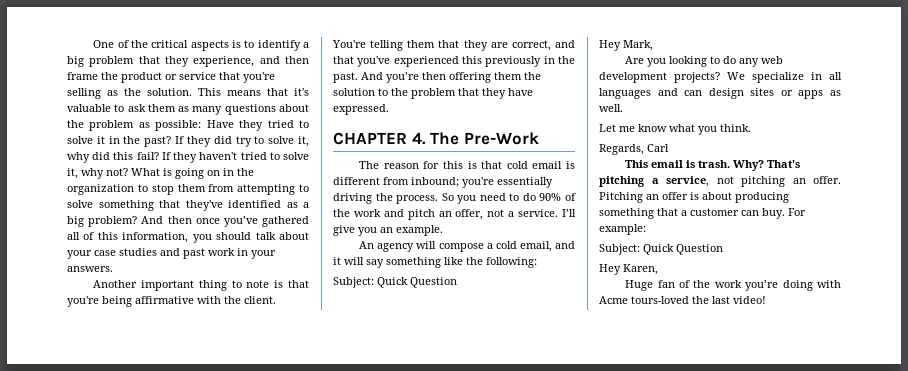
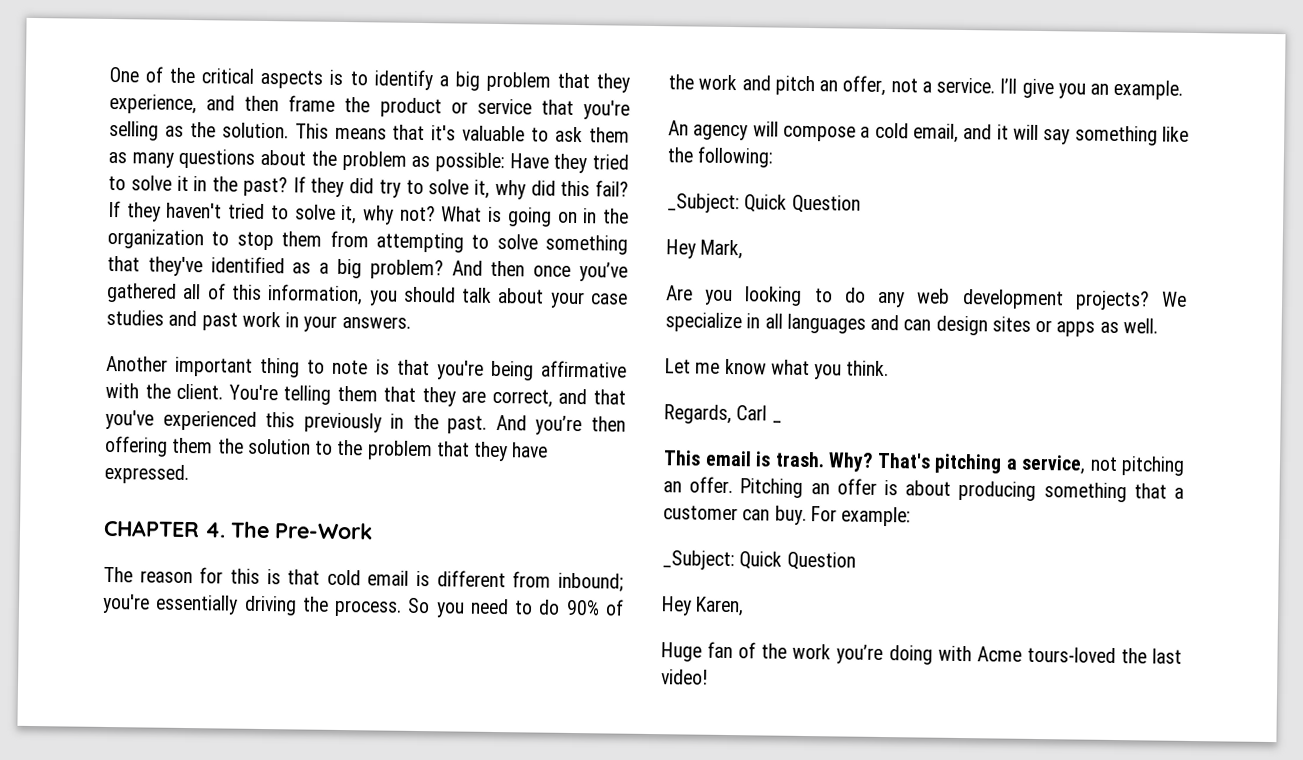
  An agency will compose a cold email, and it will say something like the following:
- Subject: Quick Question
+ _Subject: Quick Question
- Regards, Carl
+ Regards, Carl _
  For example:
- Subject: Quick Question
+ _Subject: Quick Question

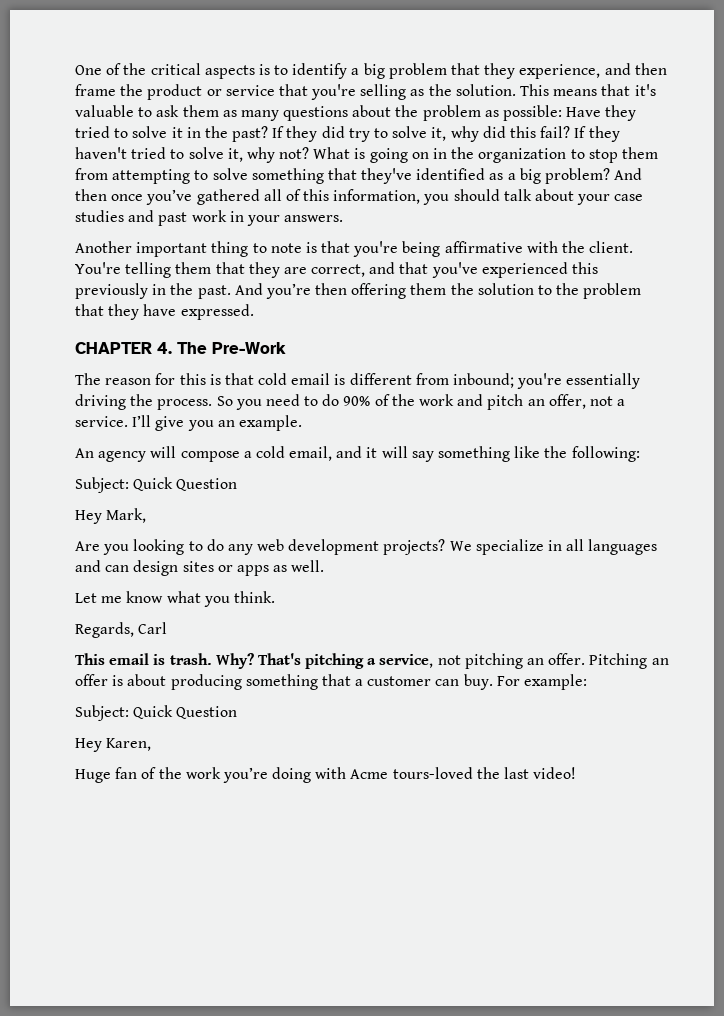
  An agency will compose a cold email, and it will say something like the following:
- _Subject: Quick Question
+ Subject: Quick Question
- Regards, Carl _
+ Regards, Carl
  For example:
- _Subject: Quick Question
+ Subject: Quick Question

